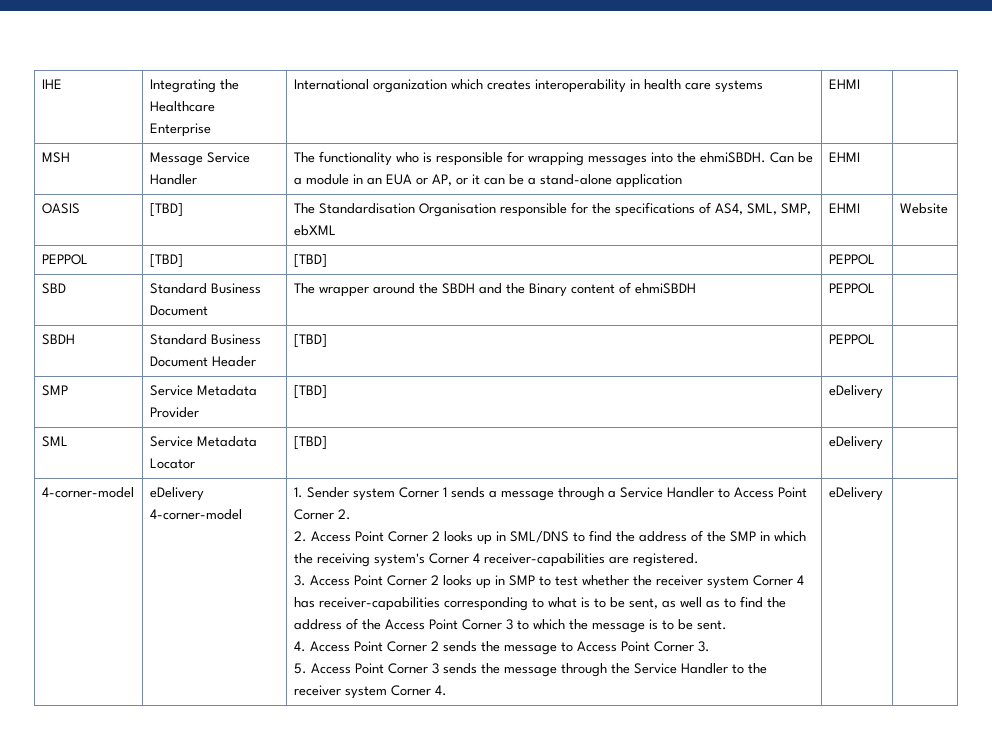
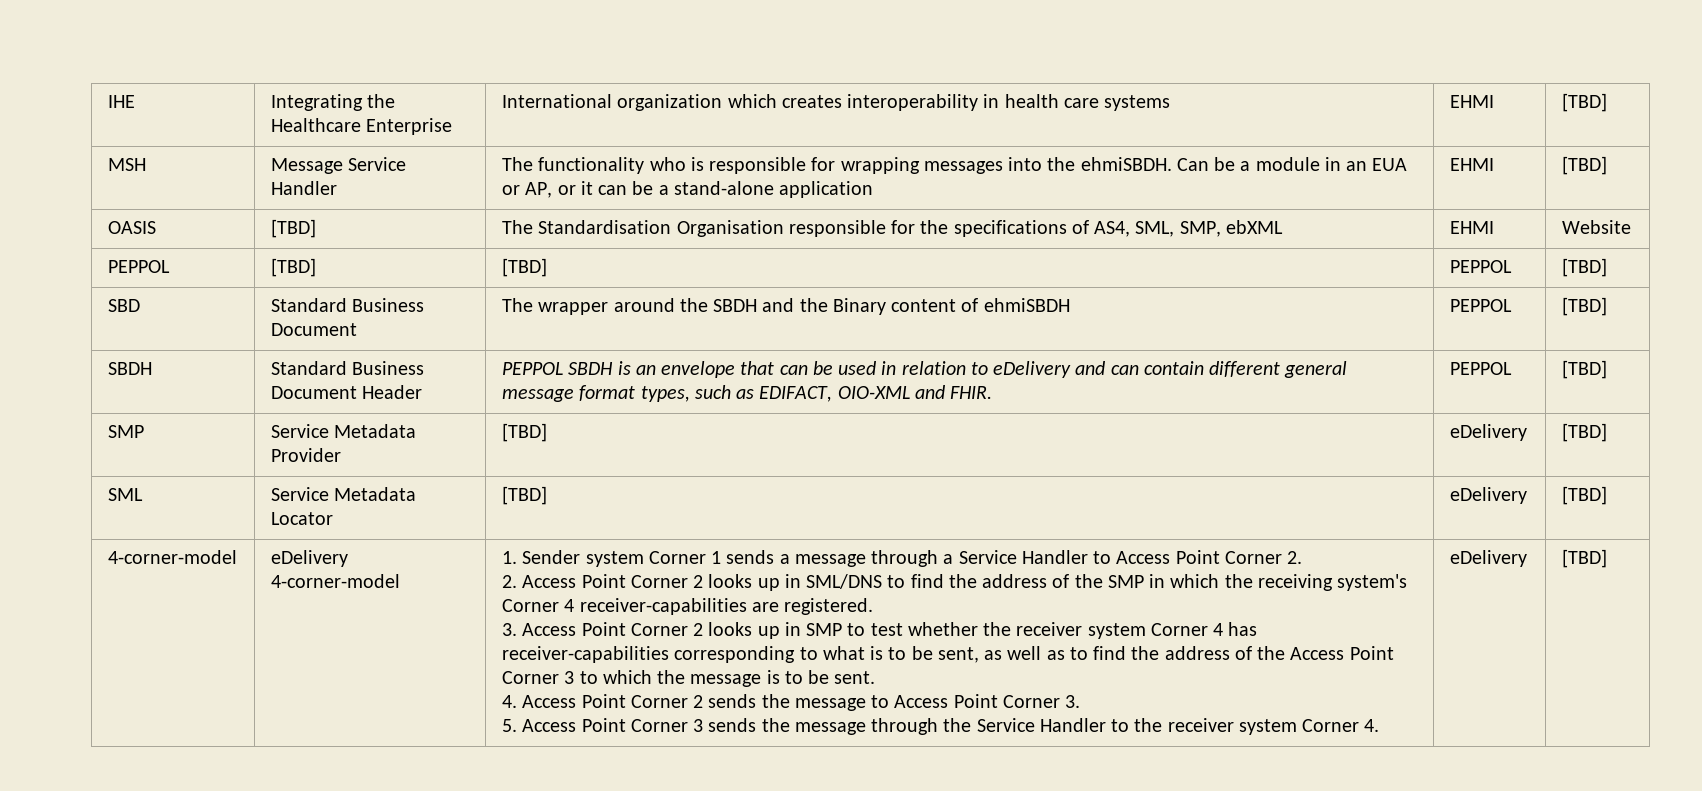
- IHE | Integrating the Healthcare Enterprise | International organization which creates interoperability in health care systems | EHMI |
+ IHE | Integrating the Healthcare Enterprise | International organization which creates interoperability in health care systems | EHMI | [TBD]
- MSH | Message Service Handler | The functionality who is responsible for wrapping messages into the ehmiSBDH. Can be a module in an EUA or AP, or it can be a stand-alone application | EHMI |
+ MSH | Message Service Handler | The functionality who is responsible for wrapping messages into the ehmiSBDH. Can be a module in an EUA or AP, or it can be a stand-alone application | EHMI | [TBD]
- PEPPOL | [TBD] | [TBD] | PEPPOL |
+ PEPPOL | [TBD] | [TBD] | PEPPOL | [TBD]
- SBD | Standard Business Document | The wrapper around the SBDH and the Binary content of ehmiSBDH | PEPPOL |
+ SBD | Standard Business Document | The wrapper around the SBDH and the Binary content of ehmiSBDH | PEPPOL | [TBD]
- SBDH | Standard Business Document Header | [TBD] | PEPPOL |
+ SBDH | Standard Business Document Header | PEPPOL SBDH is an envelope that can be used in relation to eDelivery and can contain different general message format types, such as EDIFACT, OIO-XML and FHIR. | PEPPOL | [TBD]
- SMP | Service Metadata Provider | [TBD] | eDelivery |
+ SMP | Service Metadata Provider | [TBD] | eDelivery | [TBD]
- SML | Service Metadata Locator | [TBD] | eDelivery |
+ SML | Service Metadata Locator | [TBD] | eDelivery | [TBD]
- 5. Access Point Corner 3 sends the message through the Service Handler to the receiver system Corner 4. | eDelivery
+ 5. Access Point Corner 3 sends the message through the Service Handler to the receiver system Corner 4. | eDelivery | [TBD]

